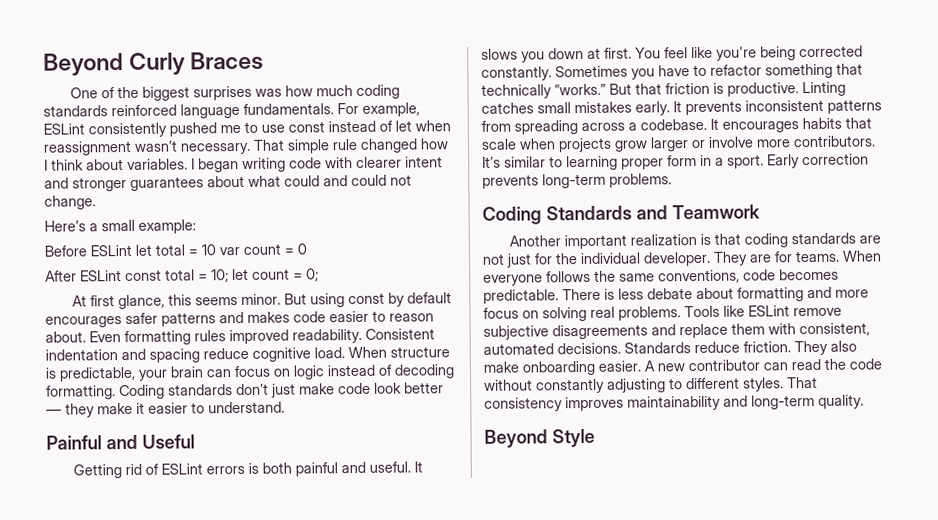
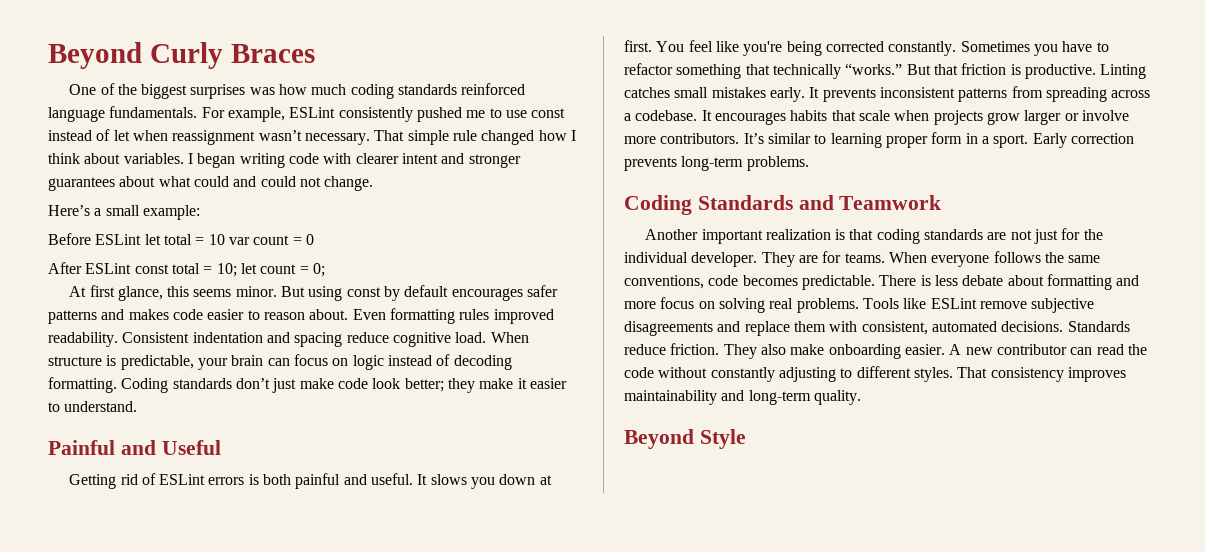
- Coding standards don’t just make code look better — they make it easier to understand.
+ Coding standards don’t just make code look better; they make it easier to understand.

